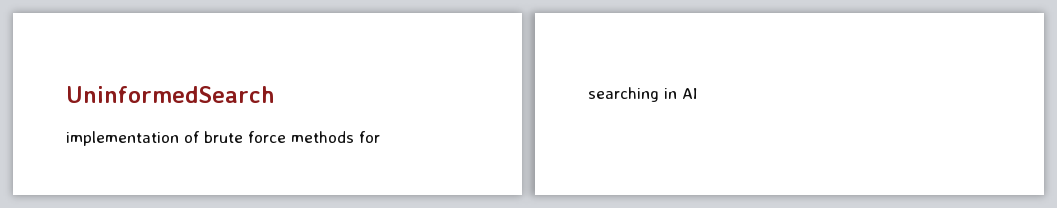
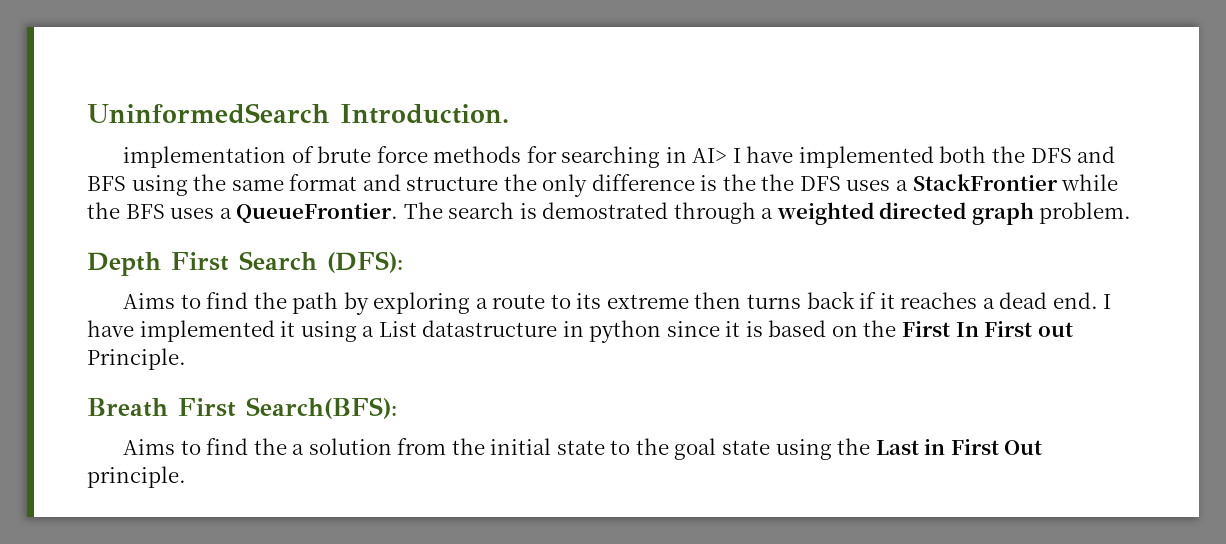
- UninformedSearch
+ UninformedSearch Introduction.
- implementation of brute force methods for searching in AI
+ implementation of brute force methods for searching in AI> I have implemented both the DFS and BFS using the same format and structure the only difference is the the DFS uses a StackFrontier while the BFS uses a QueueFrontier. The search is demostrated through a weighted directed graph problem.
+ Depth First Search (DFS):
+ Aims to find the path by exploring a route to its extreme then turns back if it reaches a dead end. I have implemented it using a List datastructure in python since it is based on the First In First out Principle.
+ Breath First Search(BFS):
+ Aims to find the a solution from the initial state to the goal state using the Last in First Out principle.

